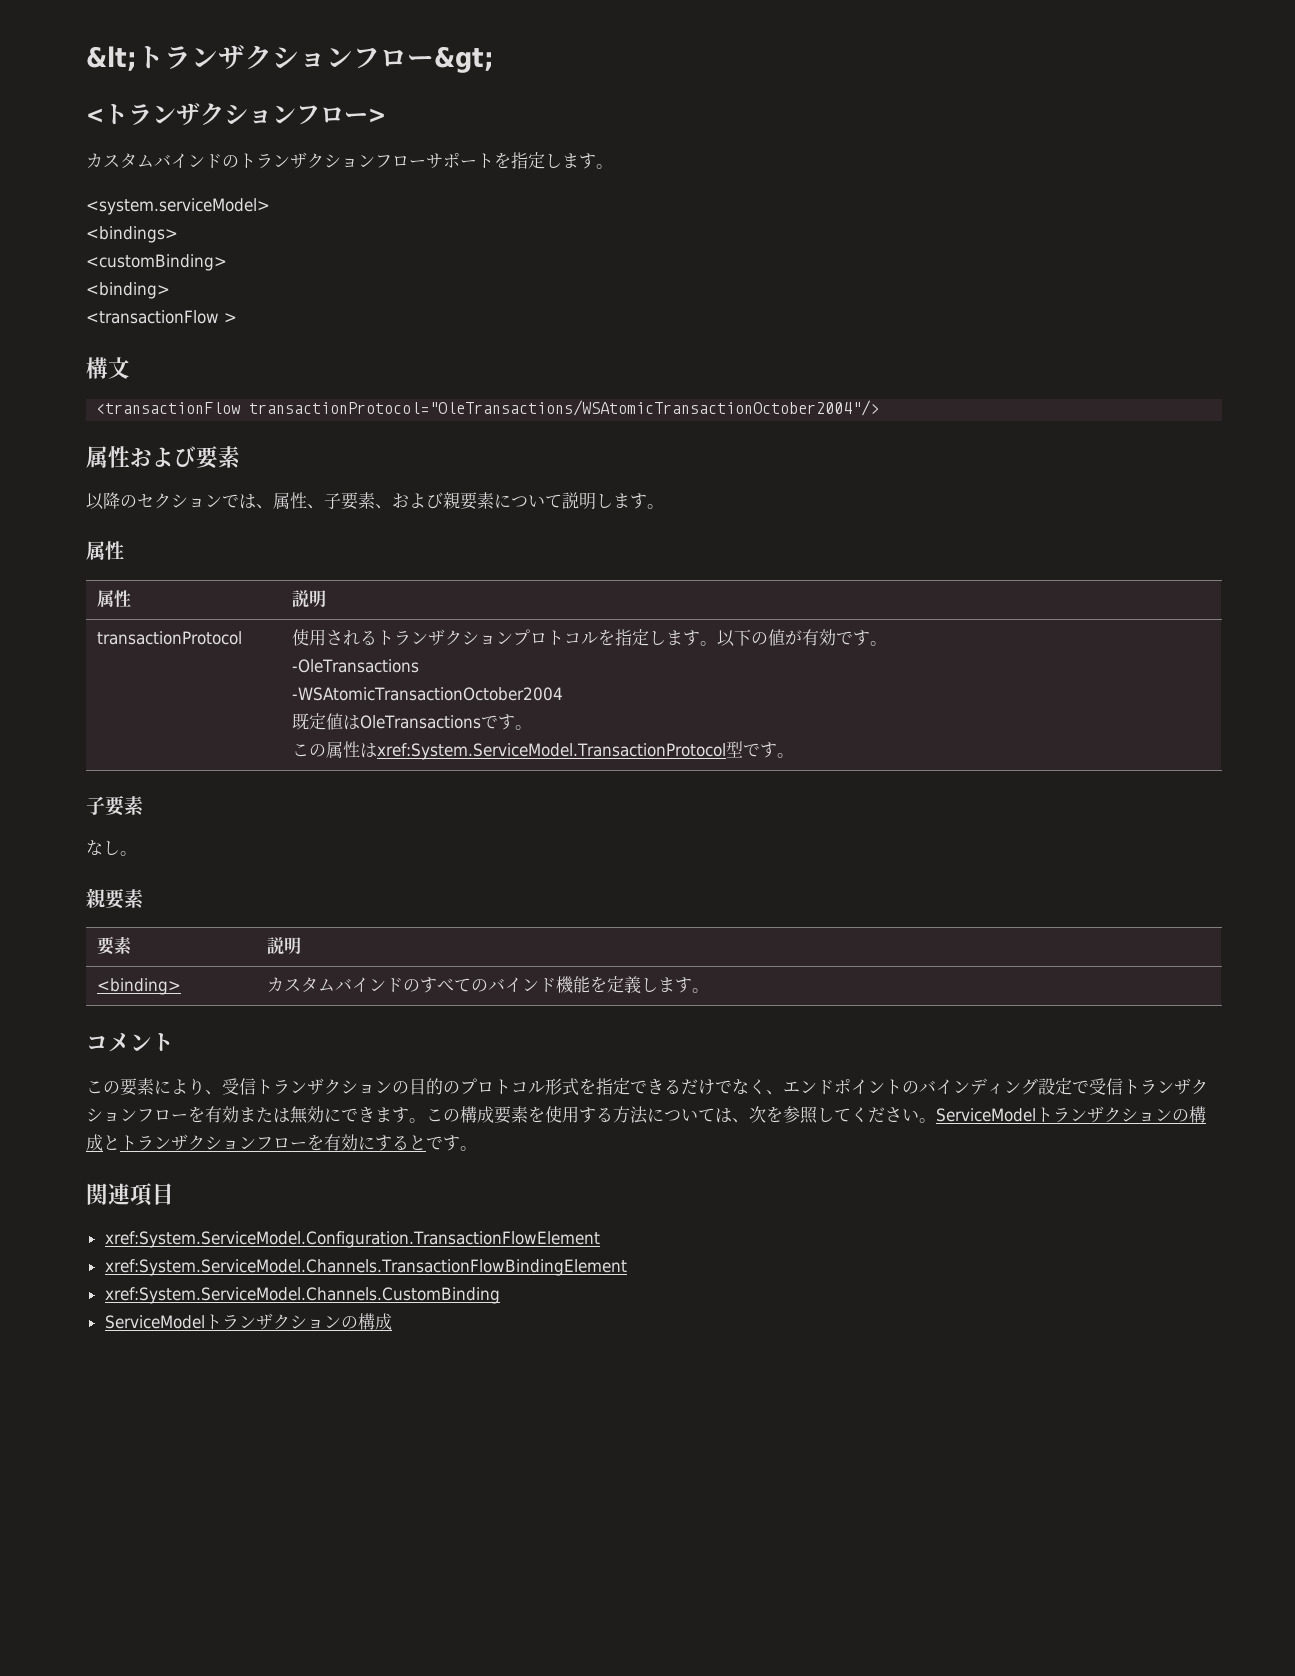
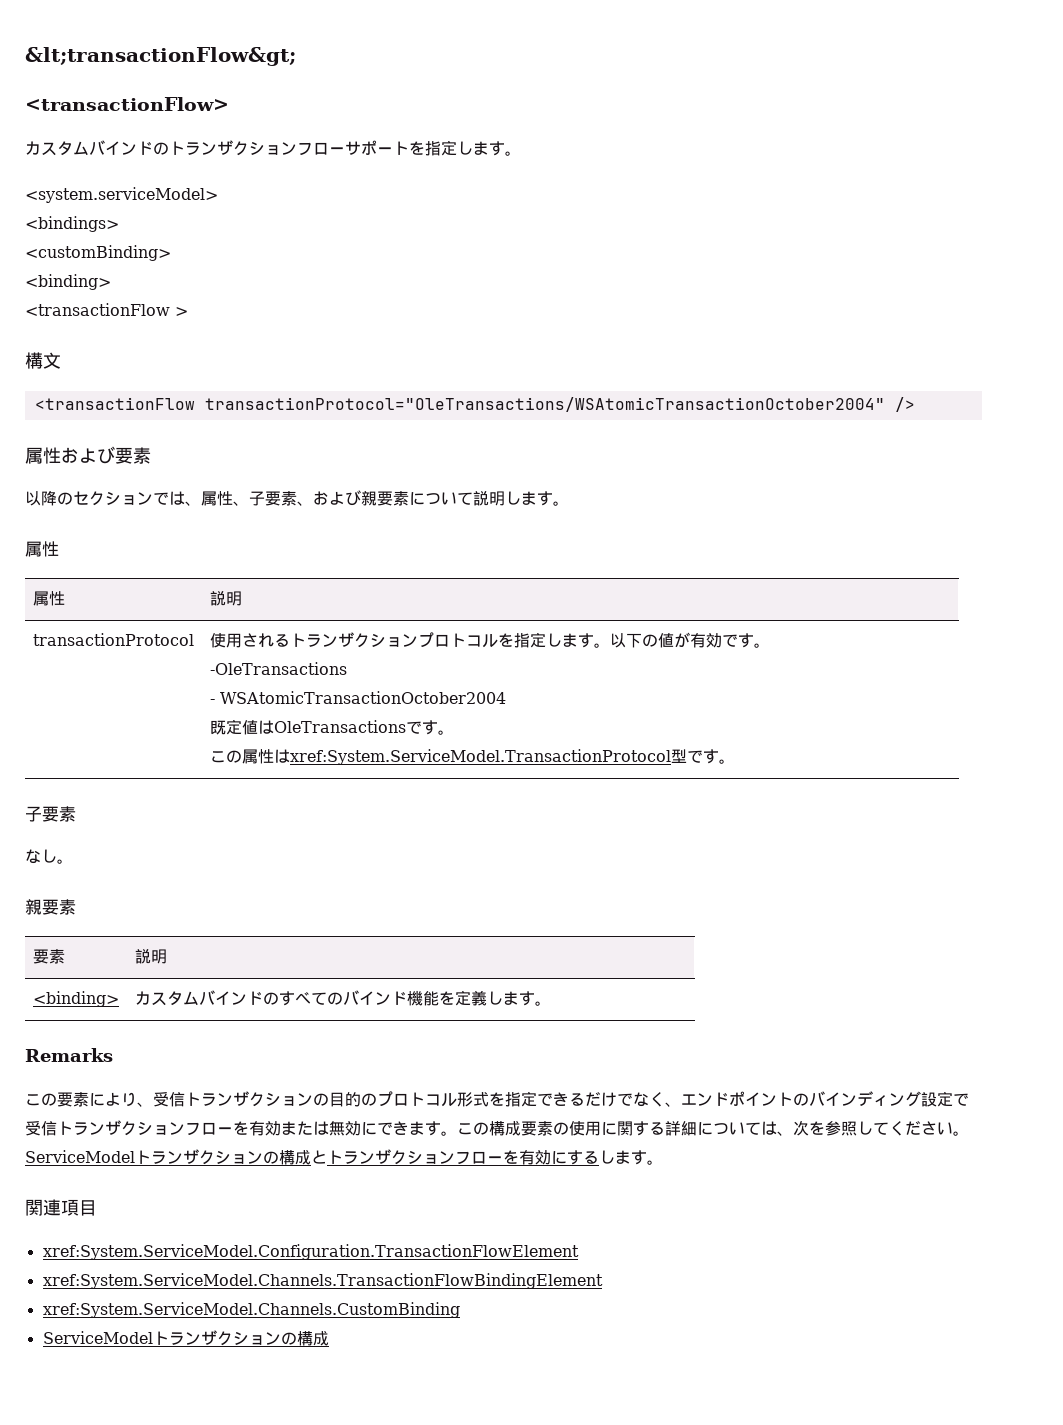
- &lt;トランザクションフロー&gt;
- <トランザクションフロー>
+ &lt;transactionFlow&gt;
+ <transactionFlow>
- <transactionFlow transactionProtocol="OleTransactions/WSAtomicTransactionOctober2004"/>
+ <transactionFlow transactionProtocol="OleTransactions/WSAtomicTransactionOctober2004" />
  transactionProtocol | 使用されるトランザクションプロトコルを指定します。以下の値が有効です。
  -OleTransactions
- -WSAtomicTransactionOctober2004
+ - WSAtomicTransactionOctober2004
- コメント
+ Remarks
- この構成要素を使用する方法については、次を参照してください。
+ この構成要素の使用に関する詳細については、次を参照してください。
- ServiceModelトランザクションの構成とトランザクションフローを有効にするとです。
+ ServiceModelトランザクションの構成とトランザクションフローを有効にするします。

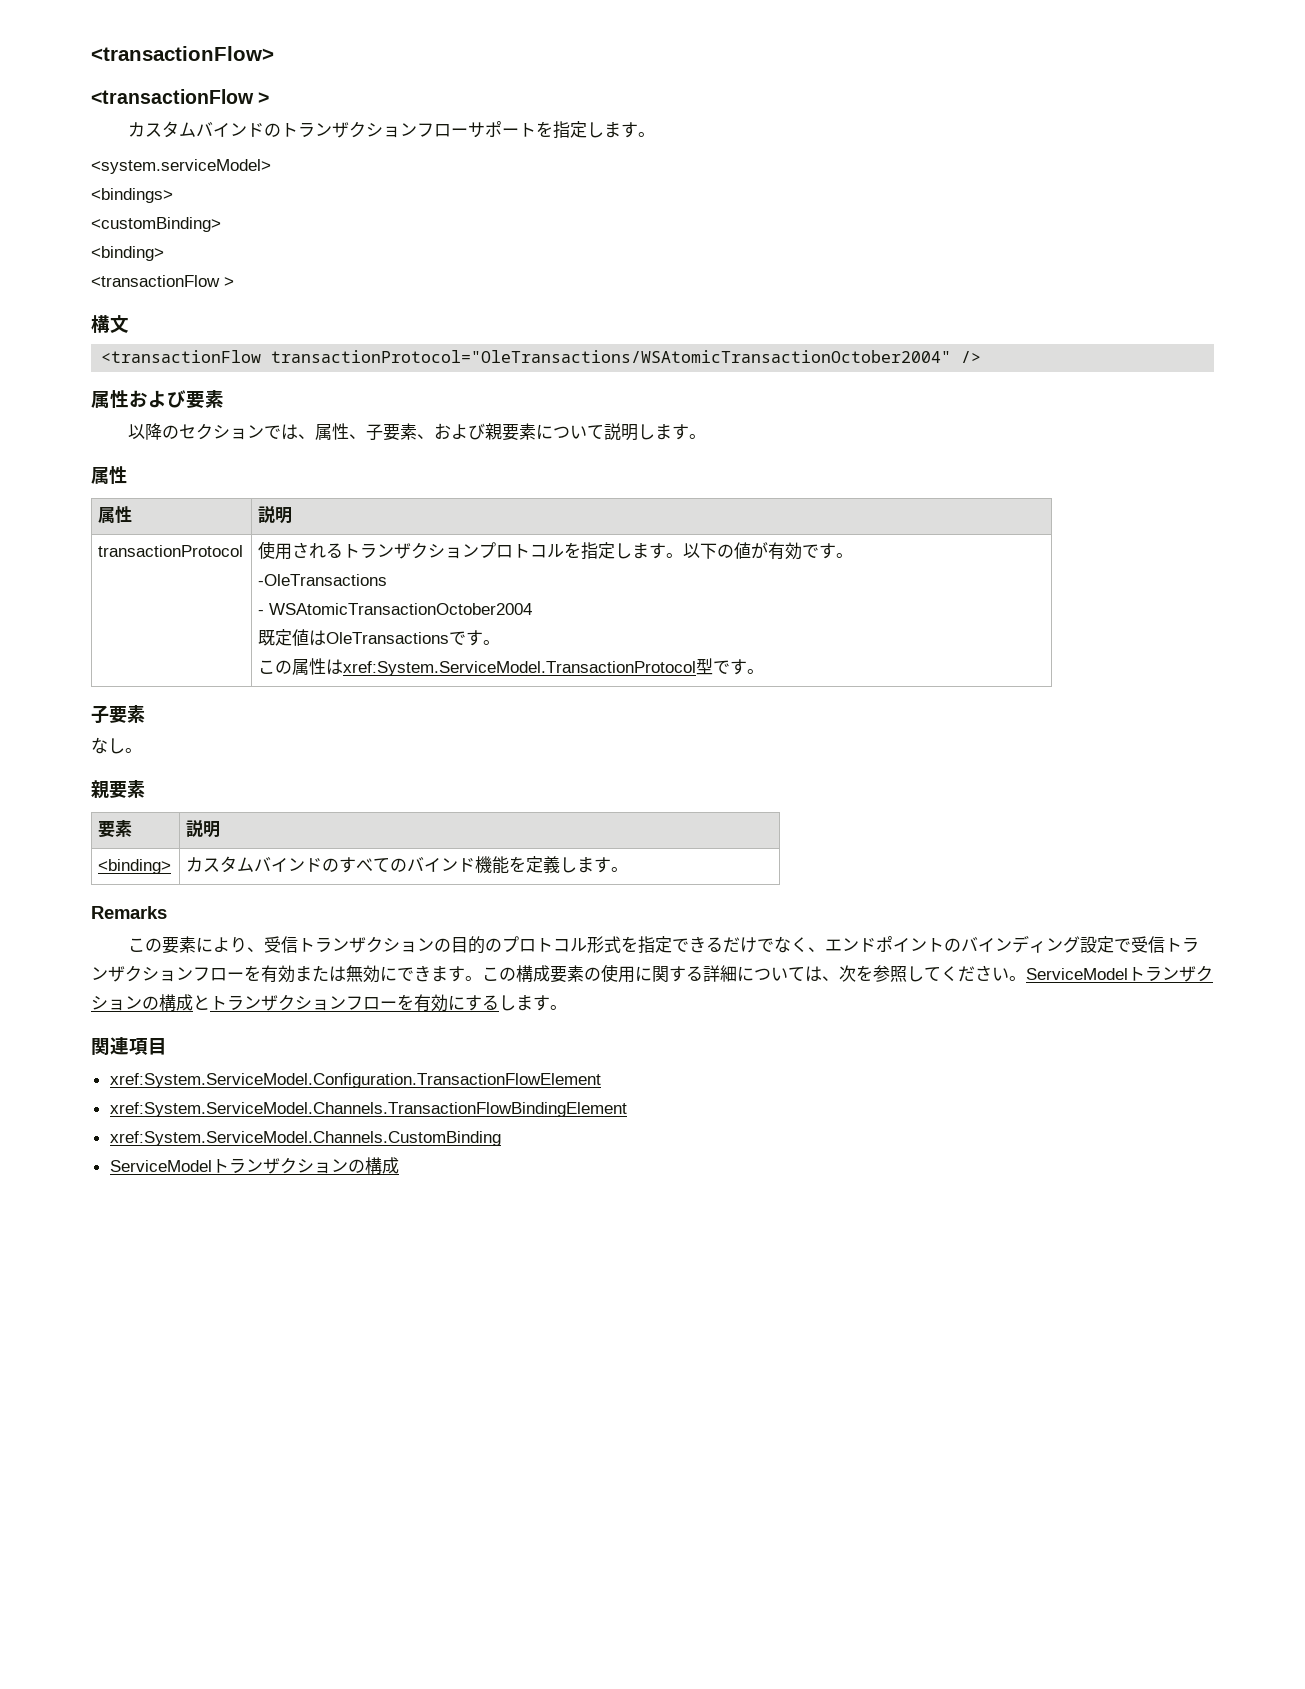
- &lt;transactionFlow&gt;
  <transactionFlow>
+ <transactionFlow >

